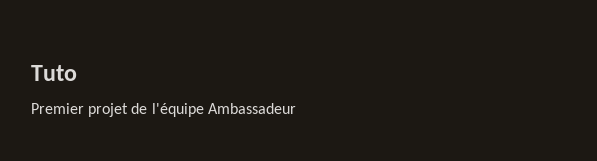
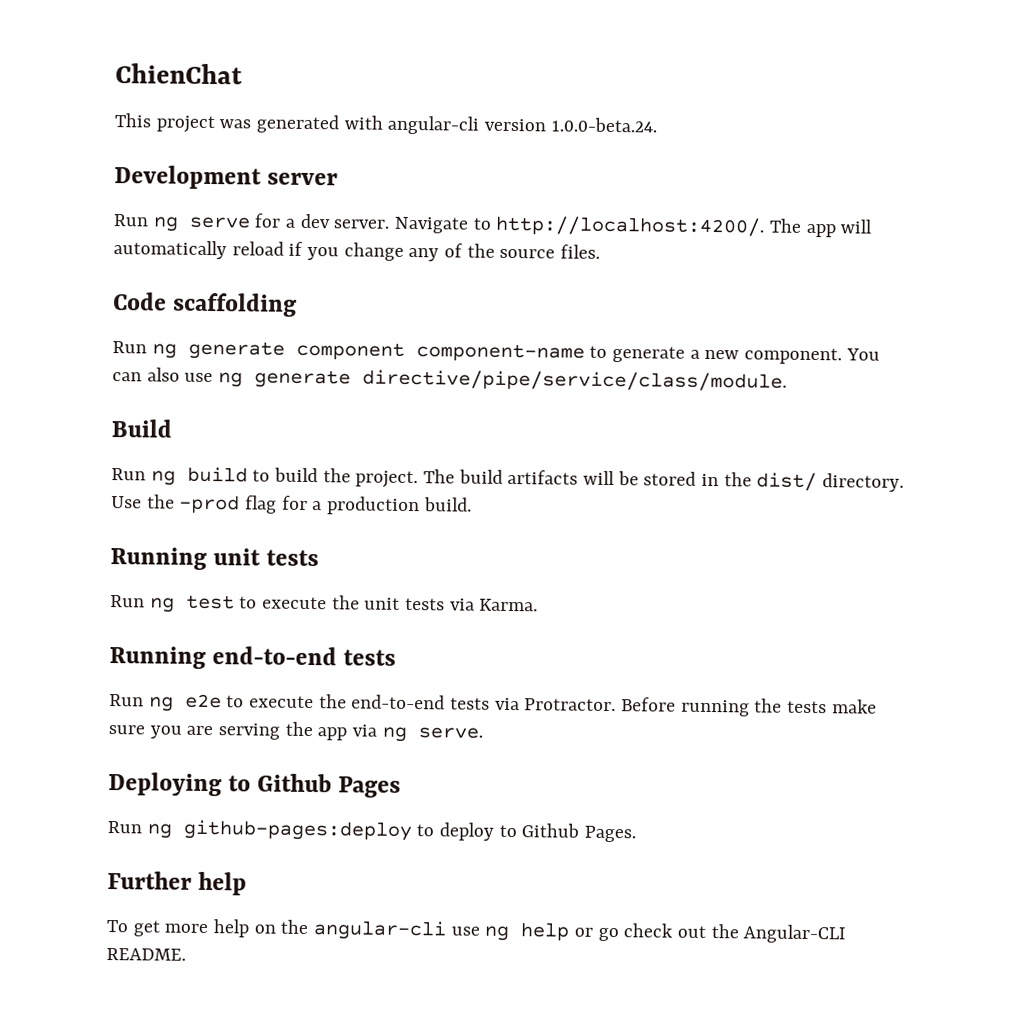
- Tuto
- Premier projet de l'équipe Ambassadeur
+ ChienChat
+ This project was generated with angular-cli version 1.0.0-beta.24.
+ Development server
+ Run ng serve for a dev server. Navigate to http://localhost:4200/. The app will automatically reload if you change any of the source files.
+ Code scaffolding
+ Run ng generate component component-name to generate a new component. You can also use ng generate directive/pipe/service/class/module.
+ Build
+ Run ng build to build the project. The build artifacts will be stored in the dist/ directory. Use the -prod flag for a production build.
+ Running unit tests
+ Run ng test to execute the unit tests via Karma.
+ Running end-to-end tests
+ Run ng e2e to execute the end-to-end tests via Protractor. Before running the tests make sure you are serving the app via ng serve.
+ Deploying to Github Pages
+ Run ng github-pages:deploy to deploy to Github Pages.
+ Further help
+ To get more help on the angular-cli use ng help or go check out the Angular-CLI README.

